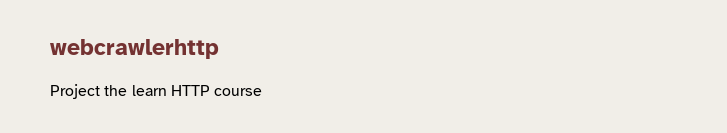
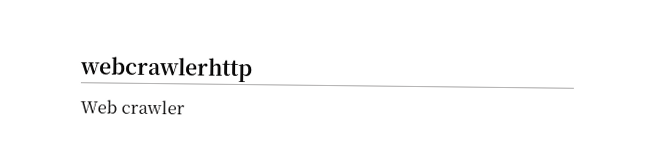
- Project the learn HTTP course
+ Web crawler

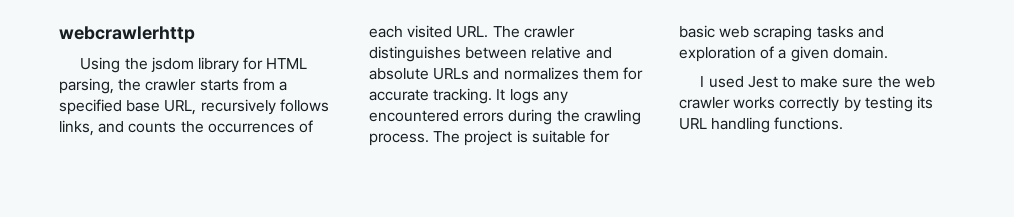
- Web crawler
+ Using the jsdom library for HTML parsing, the crawler starts from a specified base URL, recursively follows links, and counts the occurrences of each visited URL. The crawler distinguishes between relative and absolute URLs and normalizes them for accurate tracking. It logs any encountered errors during the crawling process. The project is suitable for basic web scraping tasks and exploration of a given domain.
+ I used Jest to make sure the web crawler works correctly by testing its URL handling functions.

